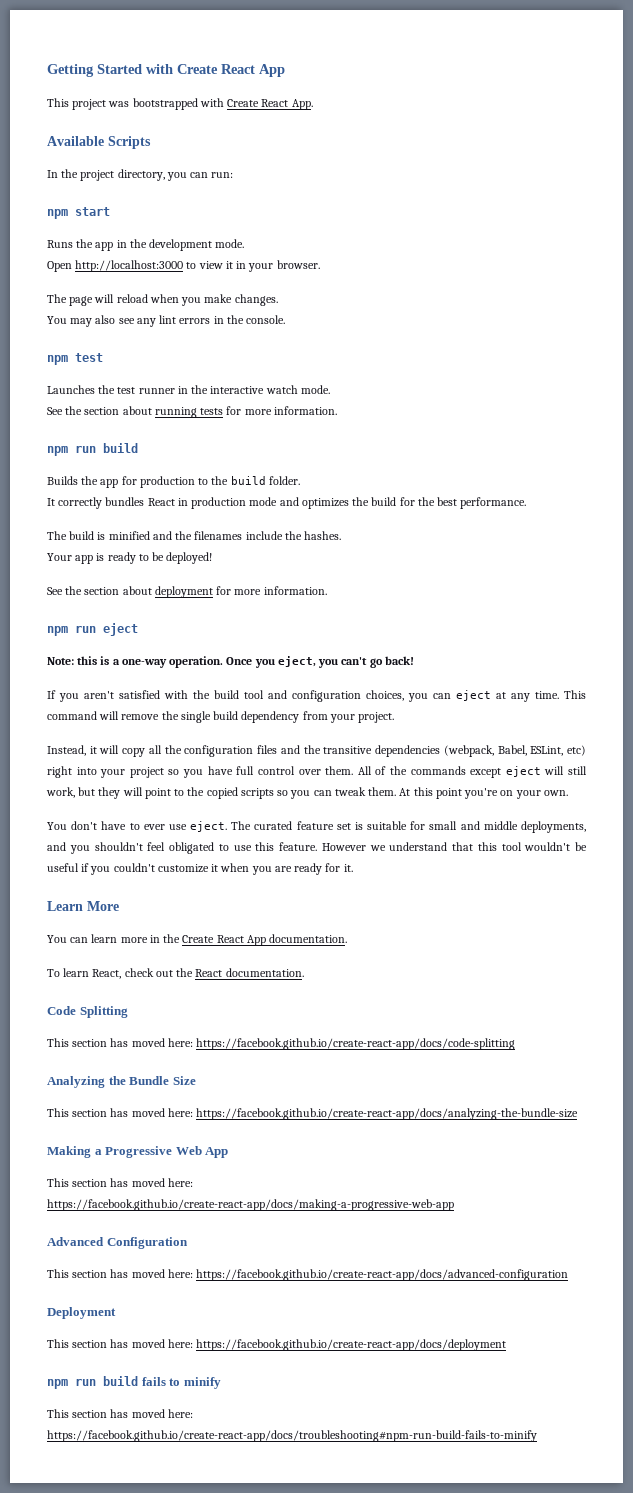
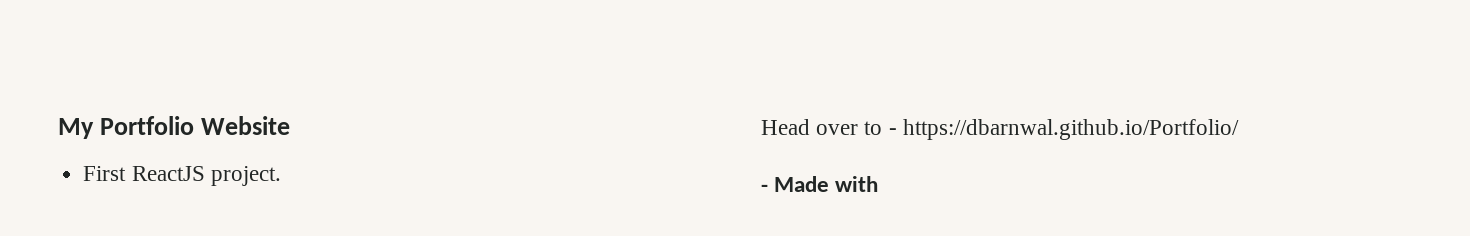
- Getting Started with Create React App
- This project was bootstrapped with Create React App.
- Available Scripts
- In the project directory, you can run:
- npm start
- Runs the app in the development mode.
- Open http://localhost:3000 to view it in your browser.
- The page will reload when you make changes.
- You may also see any lint errors in the console.
- npm test
- Launches the test runner in the interactive watch mode.
- See the section about running tests for more information.
- npm run build
- Builds the app for production to the build folder.
- It correctly bundles React in production mode and optimizes the build for the best performance.
- The build is minified and the filenames include the hashes.
- Your app is ready to be deployed!
- See the section about deployment for more information.
- npm run eject
- Note: this is a one-way operation. Once you eject, you can't go back!
- If you aren't satisfied with the build tool and configuration choices, you can eject at any time. This command will remove the single build dependency from your project.
- Instead, it will copy all the configuration files and the transitive dependencies (webpack, Babel, ESLint, etc) right into your project so you have full control over them. All of the commands except eject will still work, but they will point to the copied scripts so you can tweak them. At this point you're on your own.
- You don't have to ever use eject. The curated feature set is suitable for small and middle deployments, and you shouldn't feel obligated to use this feature. However we understand that this tool wouldn't be useful if you couldn't customize it when you are ready for it.
- Learn More
- You can learn more in the Create React App documentation.
- To learn React, check out the React documentation.
- Code Splitting
- This section has moved here: https://facebook.github.io/create-react-app/docs/code-splitting
- Analyzing the Bundle Size
- This section has moved here: https://facebook.github.io/create-react-app/docs/analyzing-the-bundle-size
- Making a Progressive Web App
- This section has moved here: https://facebook.github.io/create-react-app/docs/making-a-progressive-web-app
- Advanced Configuration
- This section has moved here: https://facebook.github.io/create-react-app/docs/advanced-configuration
- Deployment
- This section has moved here: https://facebook.github.io/create-react-app/docs/deployment
- npm run build fails to minify
- This section has moved here: https://facebook.github.io/create-react-app/docs/troubleshooting#npm-run-build-fails-to-minify
+ My Portfolio Website
+ First ReactJS project.
+ Head over to - https://dbarnwal.github.io/Portfolio/
+ - Made with

